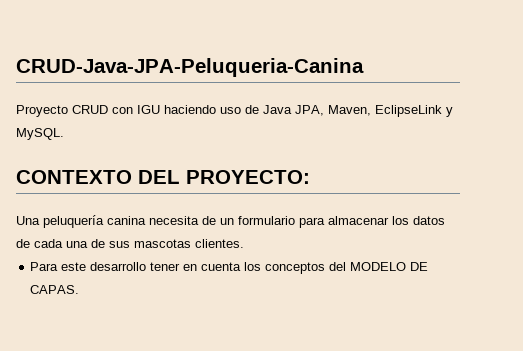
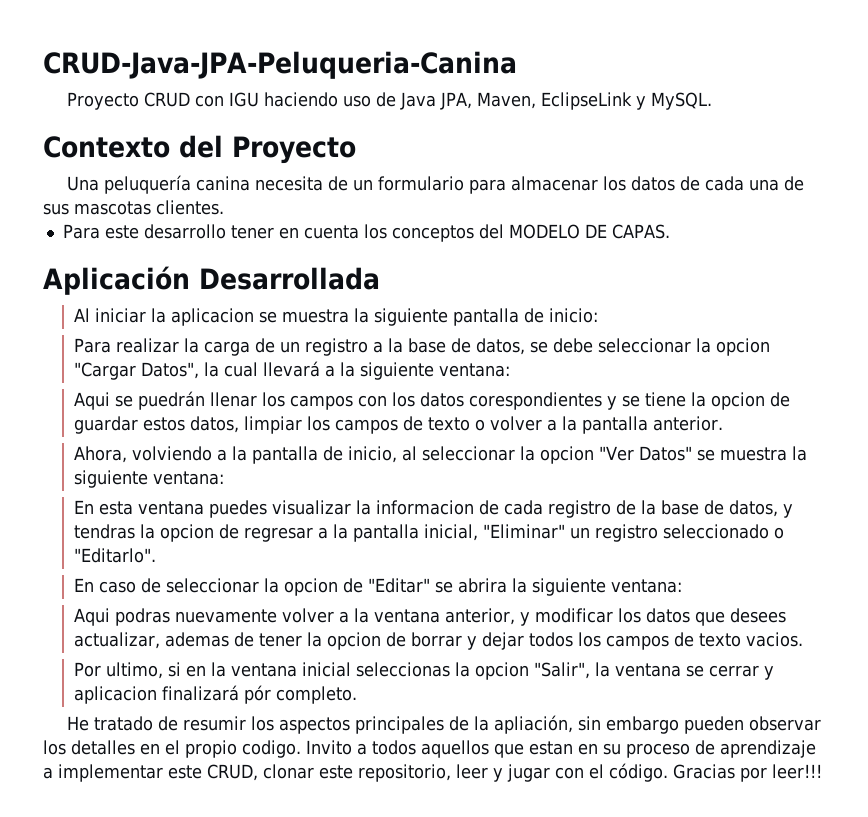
- CONTEXTO DEL PROYECTO:
+ Contexto del Proyecto
+ Aplicación Desarrollada
+ Al iniciar la aplicacion se muestra la siguiente pantalla de inicio:
+ Para realizar la carga de un registro a la base de datos, se debe seleccionar la opcion "Cargar Datos", la cual llevará a la siguiente ventana:
+ Aqui se puedrán llenar los campos con los datos corespondientes y se tiene la opcion de guardar estos datos, limpiar los campos de texto o volver a la pantalla anterior.
+ Ahora, volviendo a la pantalla de inicio, al seleccionar la opcion "Ver Datos" se muestra la siguiente ventana:
+ En esta ventana puedes visualizar la informacion de cada registro de la base de datos, y tendras la opcion de regresar a la pantalla inicial, "Eliminar" un registro seleccionado o "Editarlo".
+ En caso de seleccionar la opcion de "Editar" se abrira la siguiente ventana:
+ Aqui podras nuevamente volver a la ventana anterior, y modificar los datos que desees actualizar, ademas de tener la opcion de borrar y dejar todos los campos de texto vacios.
+ Por ultimo, si en la ventana inicial seleccionas la opcion "Salir", la ventana se cerrar y aplicacion finalizará pór completo.
+ He tratado de resumir los aspectos principales de la apliación, sin embargo pueden observar los detalles en el propio codigo. Invito a todos aquellos que estan en su proceso de aprendizaje a implementar este CRUD, clonar este repositorio, leer y jugar con el código. Gracias por leer!!!

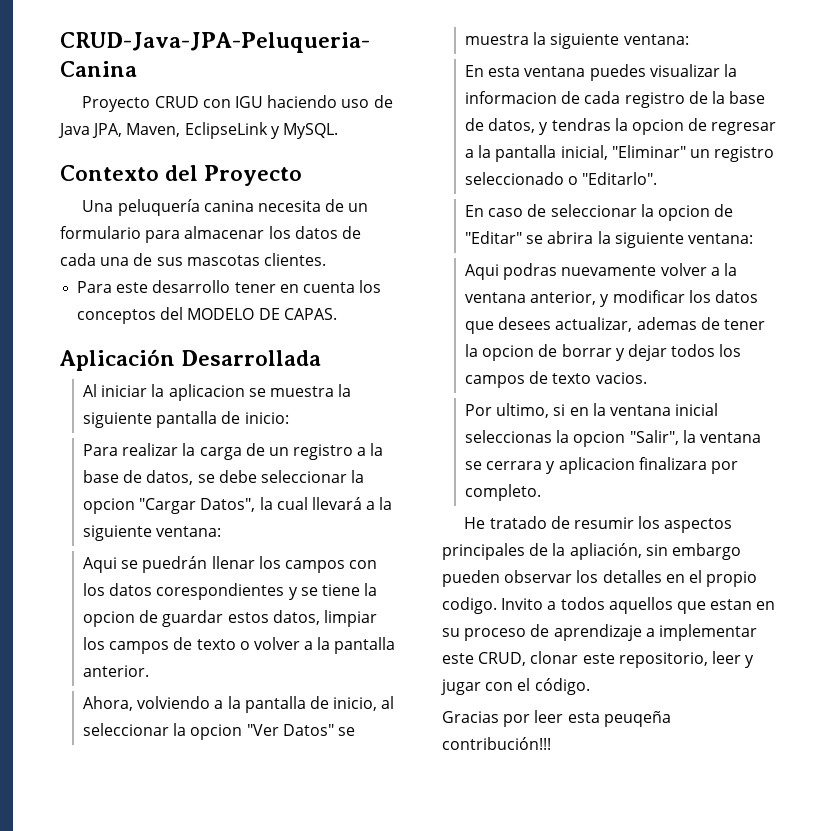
- Por ultimo, si en la ventana inicial seleccionas la opcion "Salir", la ventana se cerrar y aplicacion finalizará pór completo.
+ Por ultimo, si en la ventana inicial seleccionas la opcion "Salir", la ventana se cerrara y aplicacion finalizara por completo.
- Invito a todos aquellos que estan en su proceso de aprendizaje a implementar este CRUD, clonar este repositorio, leer y jugar con el código. Gracias por leer!!!
+ Invito a todos aquellos que estan en su proceso de aprendizaje a implementar este CRUD, clonar este repositorio, leer y jugar con el código.
+ Gracias por leer esta peuqeña contribución!!!

